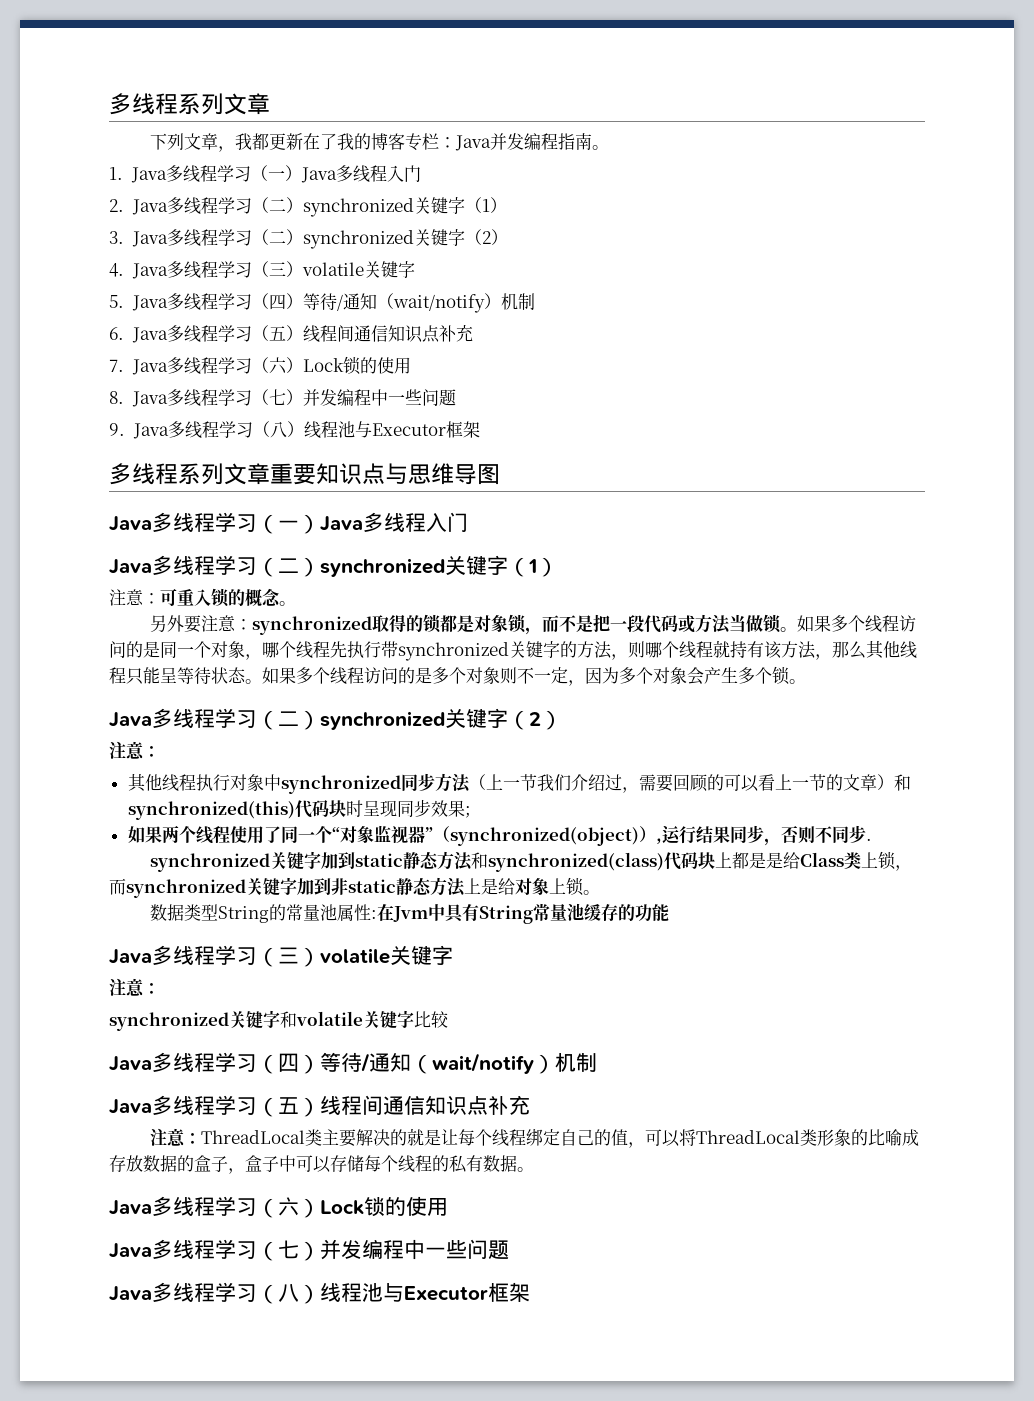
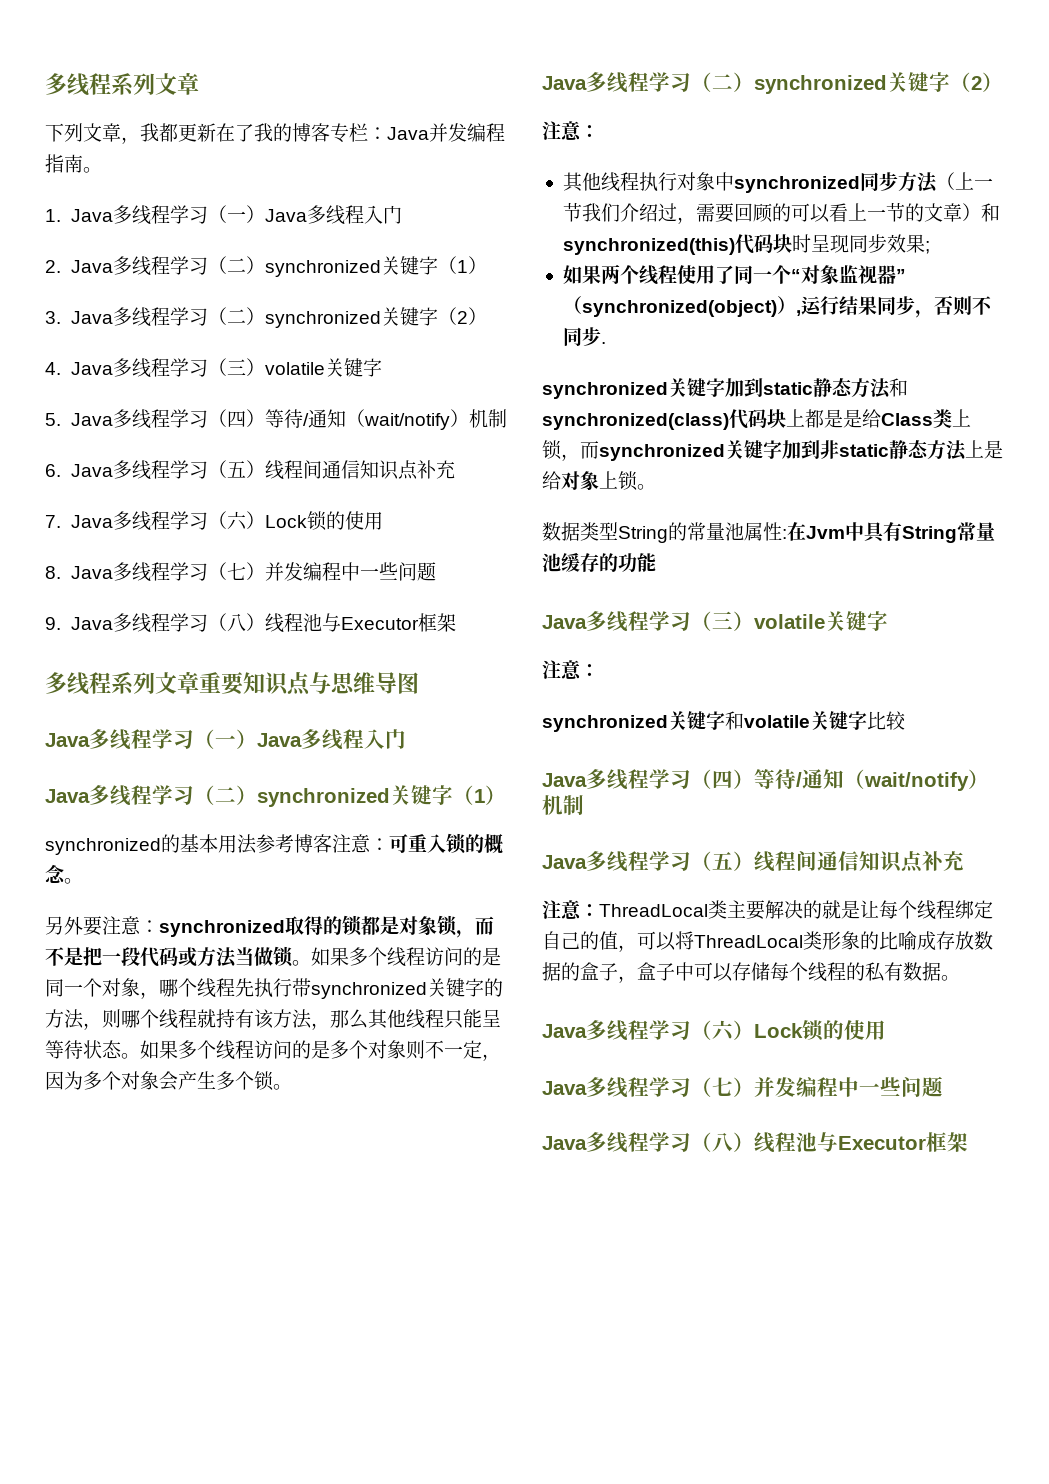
- 注意：可重入锁的概念。
+ synchronized的基本用法参考博客注意：可重入锁的概念。

